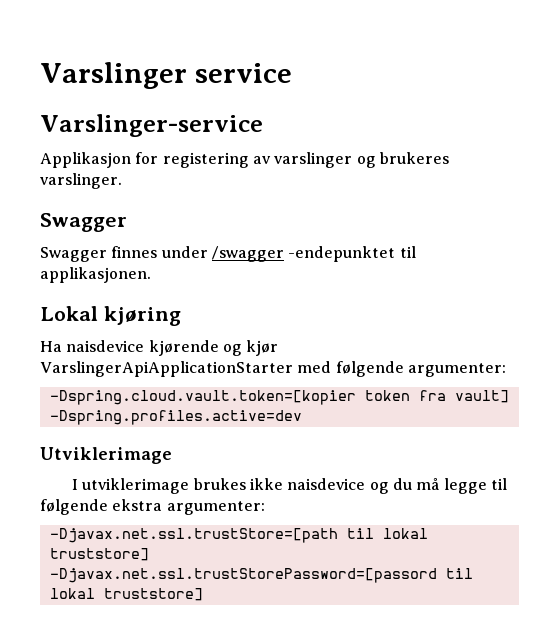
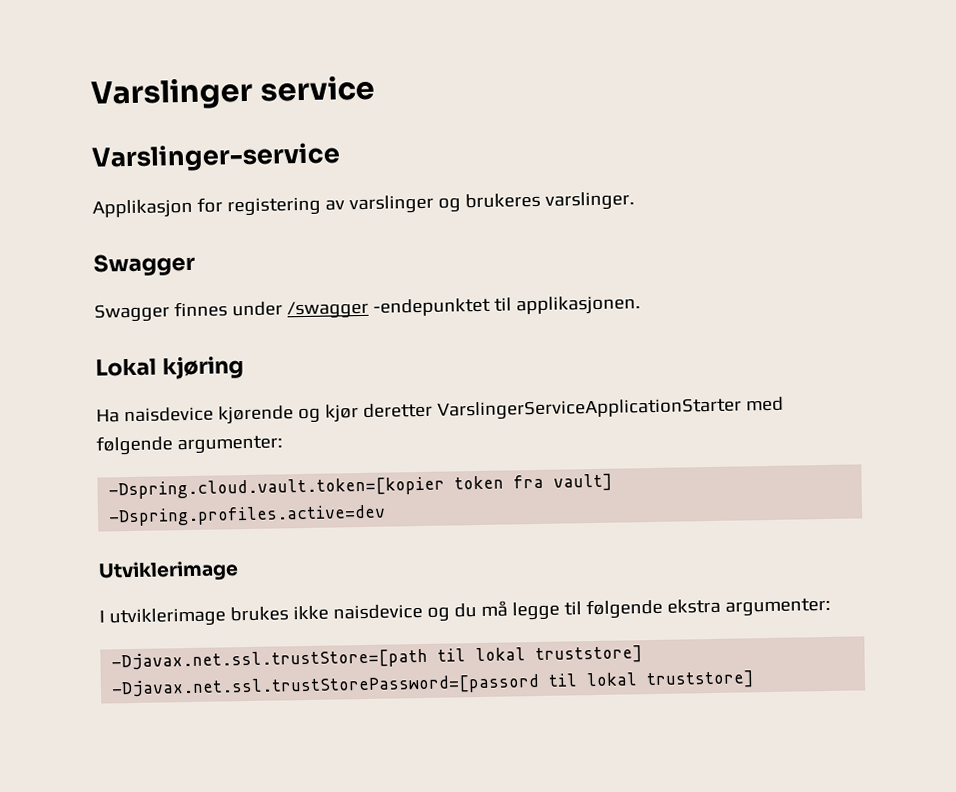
- Ha naisdevice kjørende og kjør VarslingerApiApplicationStarter med følgende argumenter:
+ Ha naisdevice kjørende og kjør deretter VarslingerServiceApplicationStarter med følgende argumenter:

